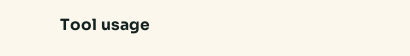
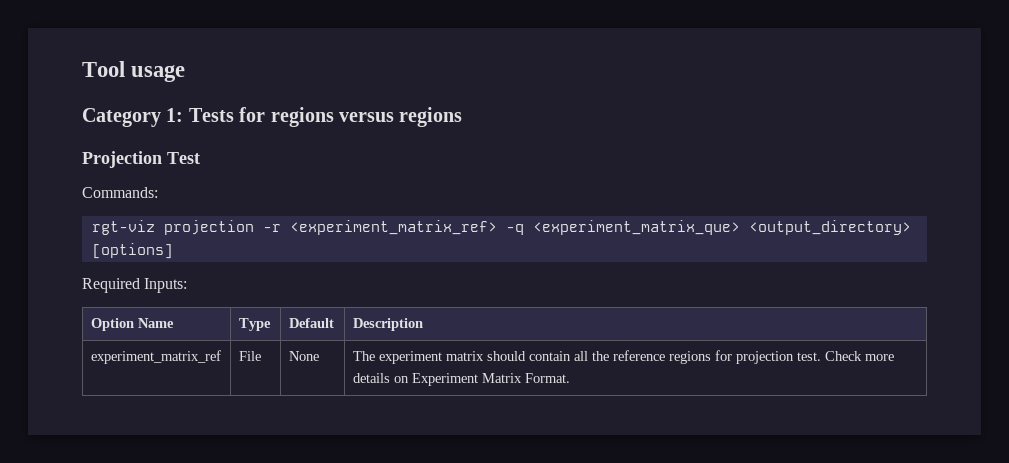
+ Category 1: Tests for regions versus regions
+ Projection Test
+ Commands:
+ rgt-viz projection -r <experiment_matrix_ref> -q <experiment_matrix_que> <output_directory> [options]
+ Required Inputs:
+ Option Name | Type | Default | Description
+ experiment_matrix_ref | File | None | The experiment matrix should contain all the reference regions for projection test. Check more details on Experiment Matrix Format.

